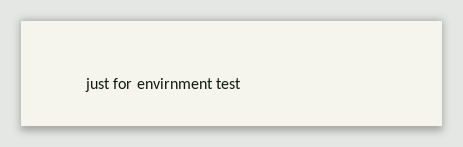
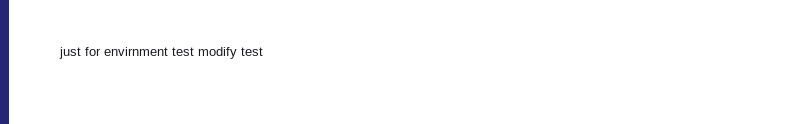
- just for envirnment test
+ just for envirnment test modify test

